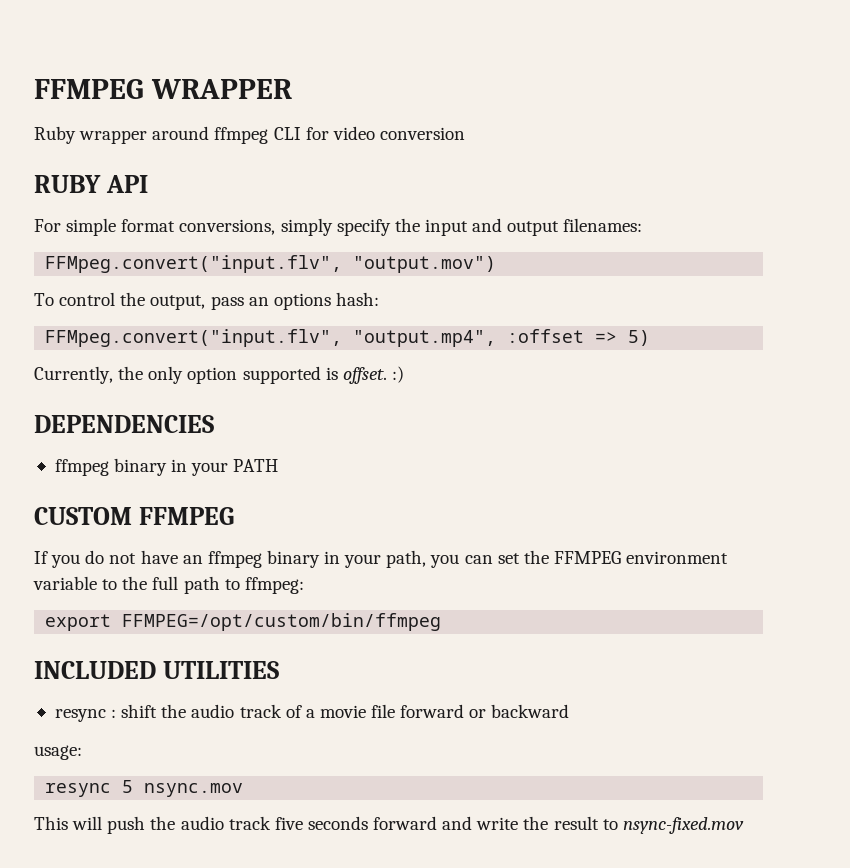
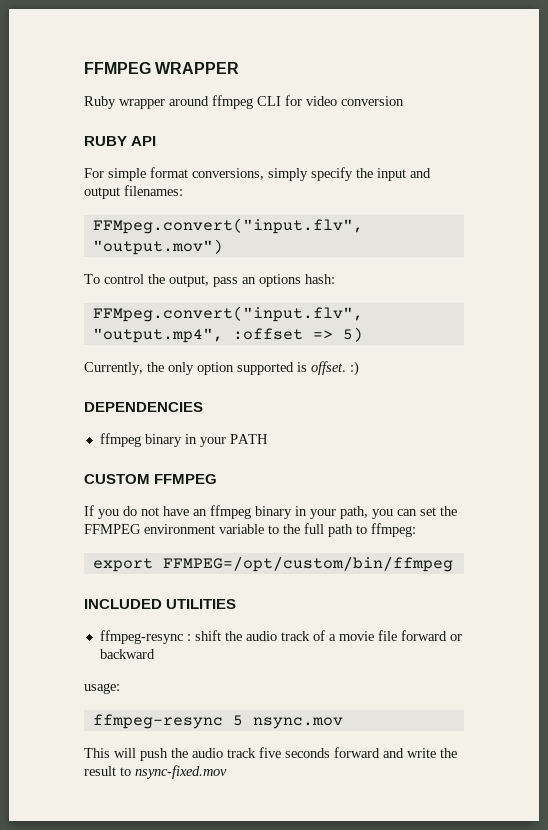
- resync : shift the audio track of a movie file forward or backward
+ ffmpeg-resync : shift the audio track of a movie file forward or backward
- resync 5 nsync.mov
+ ffmpeg-resync 5 nsync.mov

